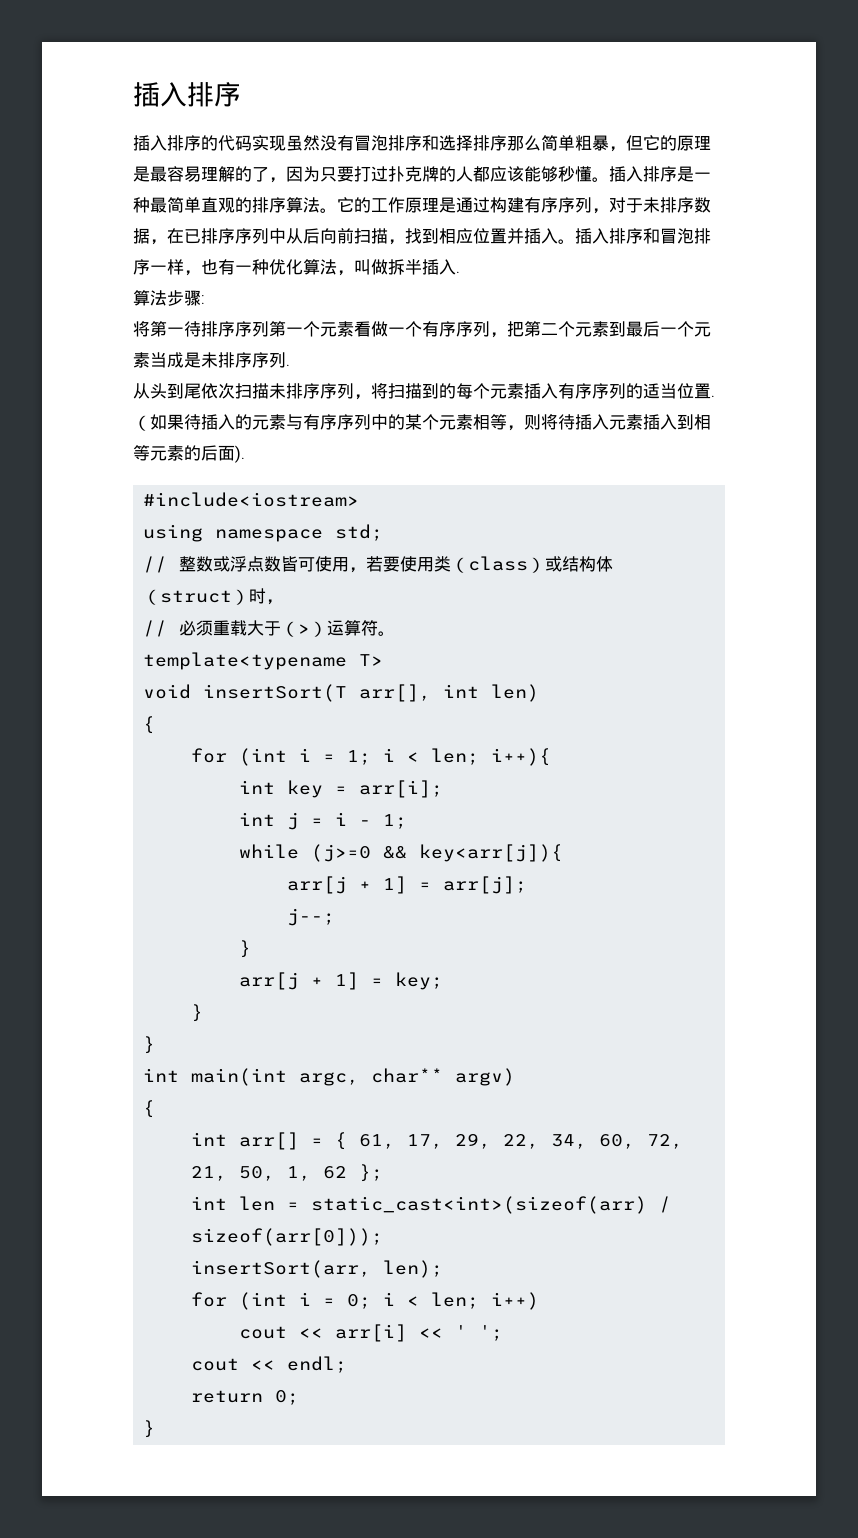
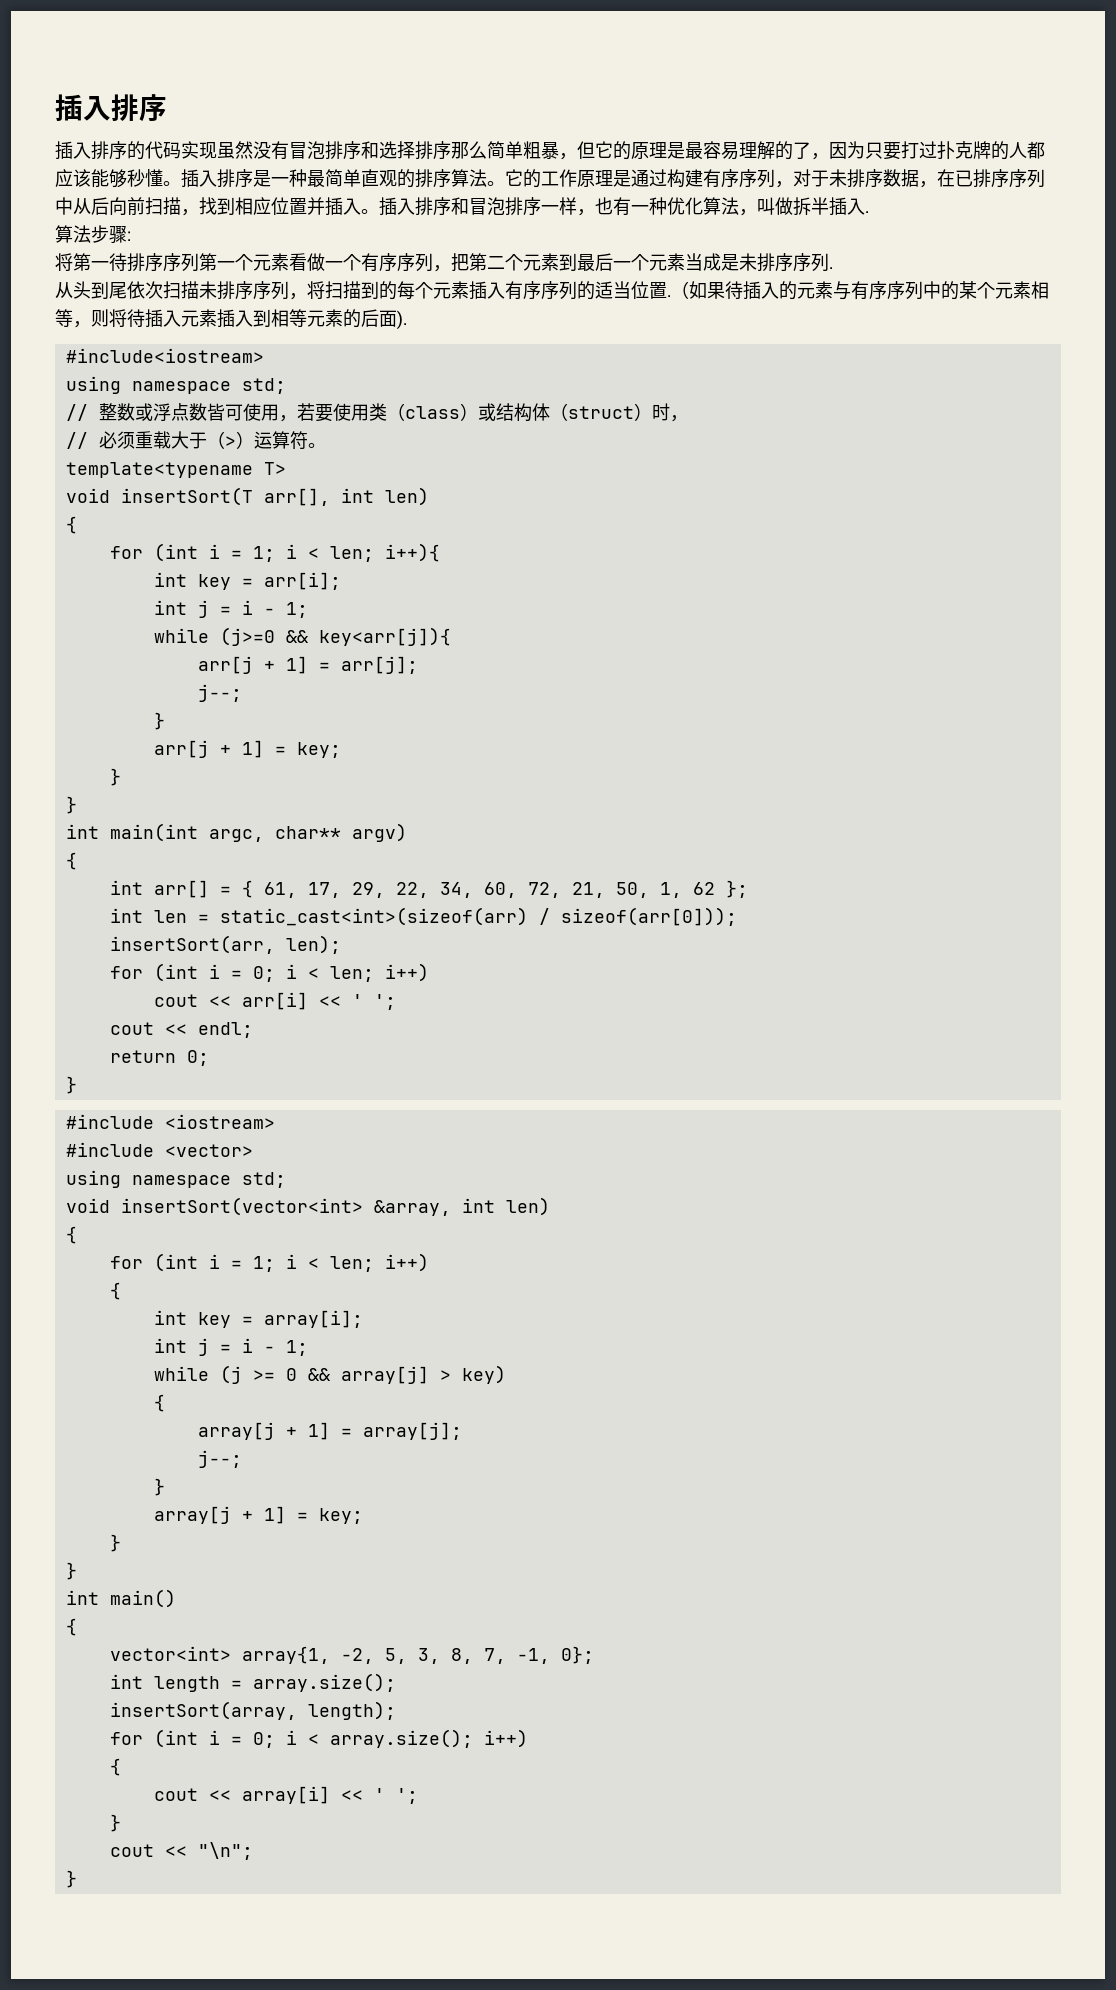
+ #include <iostream>
+ #include <vector>
+ using namespace std;
+ void insertSort(vector<int> &array, int len)
+ {
+ for (int i = 1; i < len; i++)
+ {
+ int key = array[i];
+ int j = i - 1;
+ while (j >= 0 && array[j] > key)
+ {
+ array[j + 1] = array[j];
+ j--;
+ }
+ array[j + 1] = key;
+ }
+ }
+ int main()
+ {
+ vector<int> array{1, -2, 5, 3, 8, 7, -1, 0};
+ int length = array.size();
+ insertSort(array, length);
+ for (int i = 0; i < array.size(); i++)
+ {
+ cout << array[i] << ' ';
+ }
+ cout << "\n";
+ }

